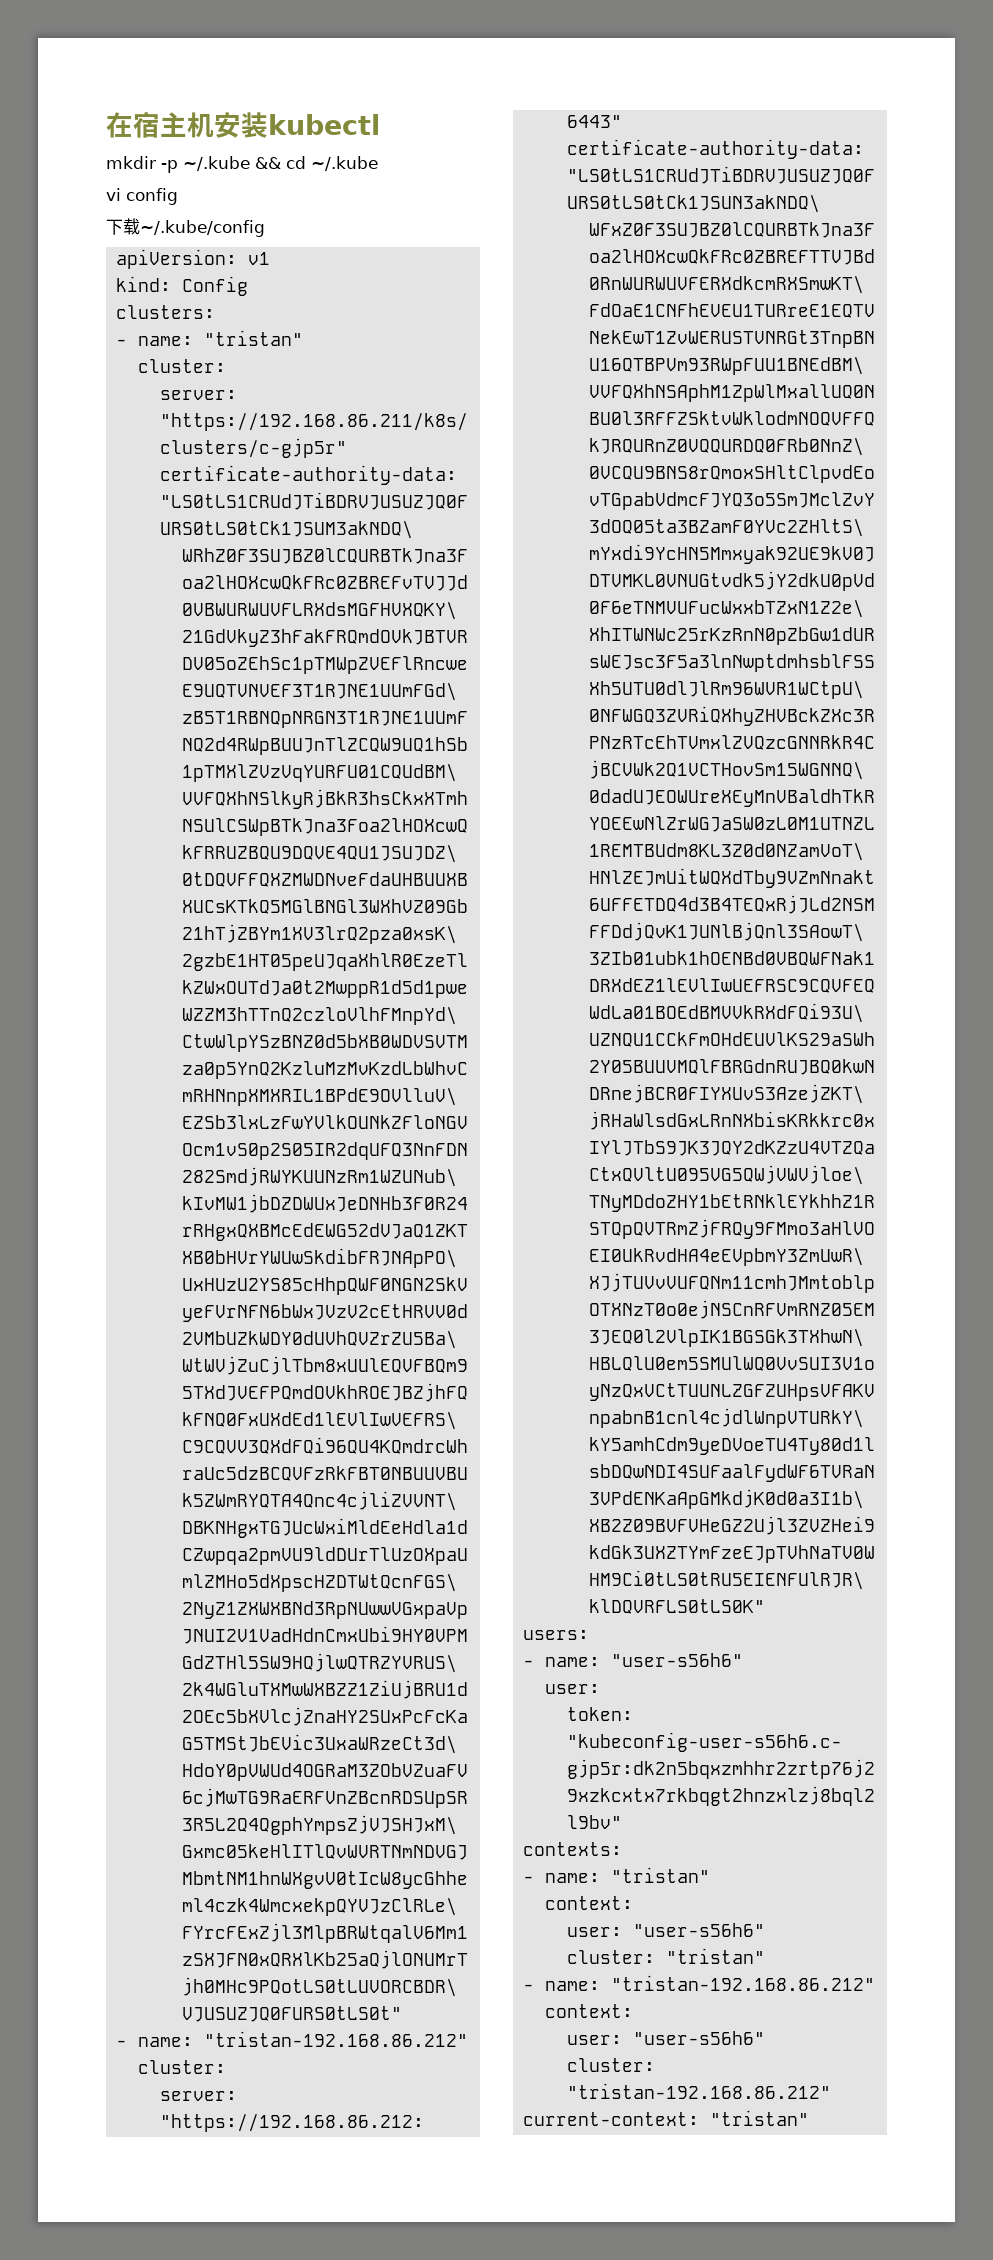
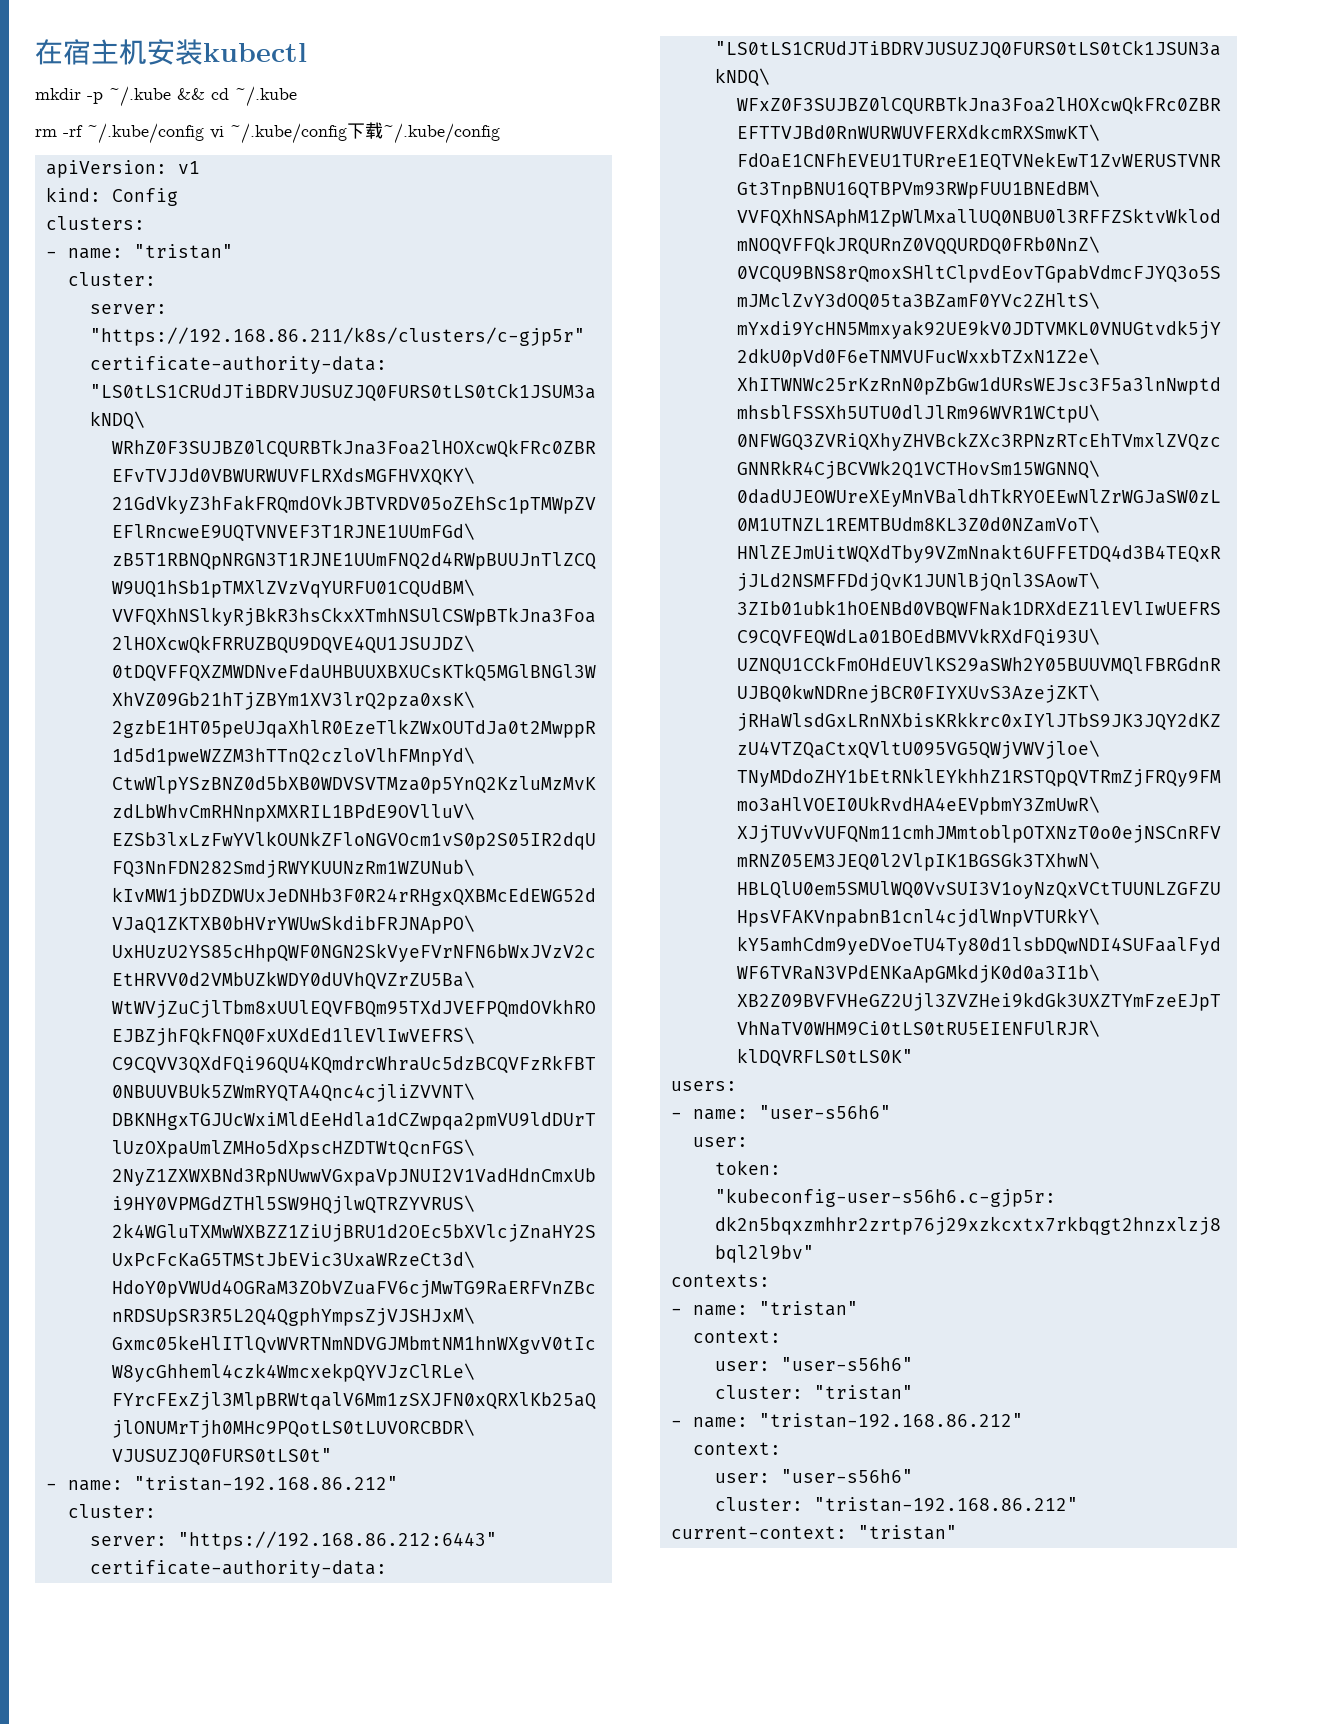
- vi config
- 下载~/.kube/config
+ rm -rf ~/.kube/config vi ~/.kube/config下载~/.kube/config

